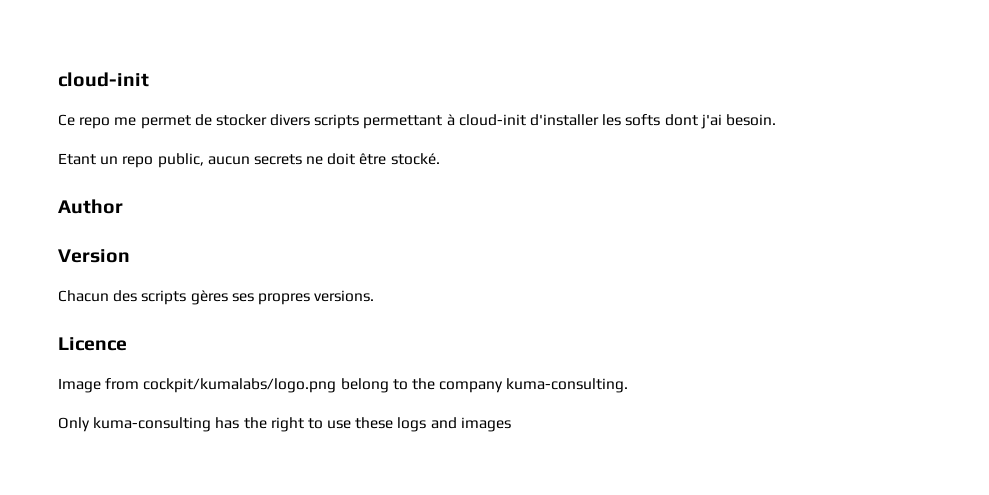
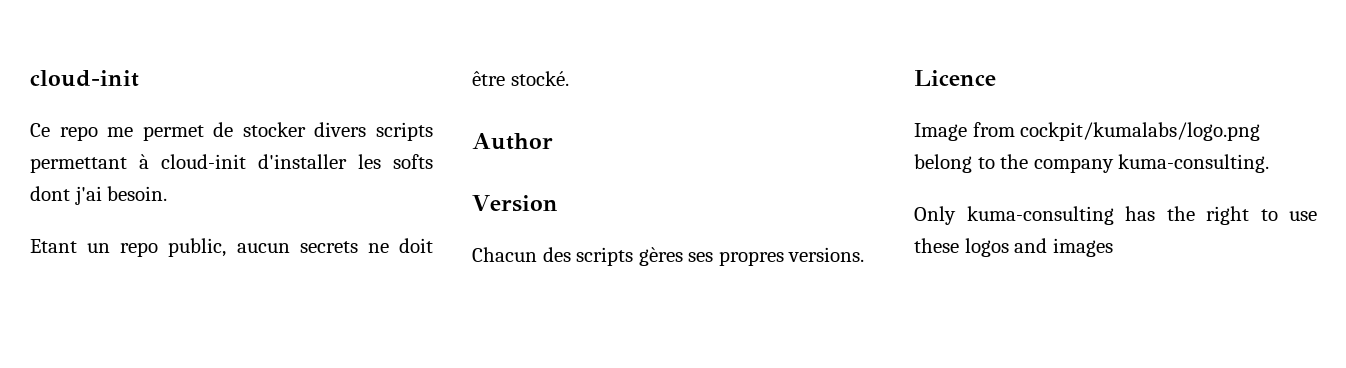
- Only kuma-consulting has the right to use these logs and images
+ Only kuma-consulting has the right to use these logos and images

